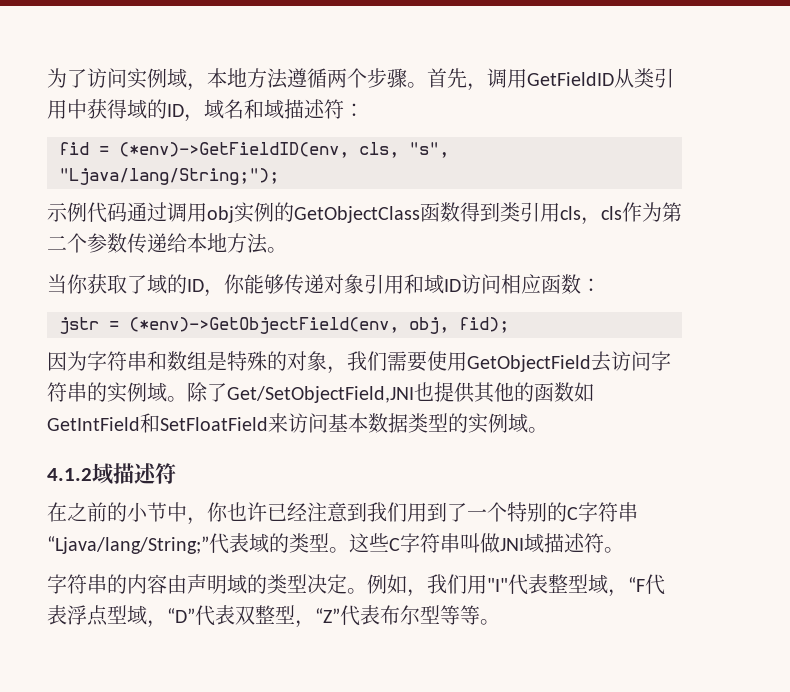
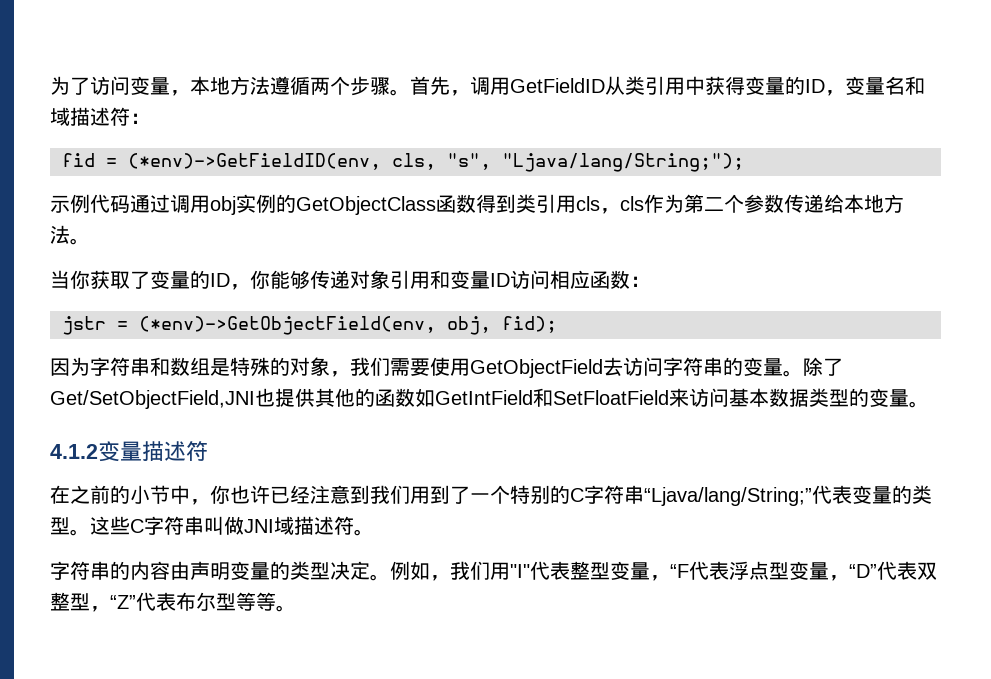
- 为了访问实例域，本地方法遵循两个步骤。
+ 为了访问变量，本地方法遵循两个步骤。
- 首先，调用GetFieldID从类引用中获得域的ID，域名和域描述符：
+ 首先，调用GetFieldID从类引用中获得变量的ID，变量名和域描述符：
- 当你获取了域的ID，你能够传递对象引用和域ID访问相应函数：
+ 当你获取了变量的ID，你能够传递对象引用和变量ID访问相应函数：
- 因为字符串和数组是特殊的对象，我们需要使用GetObjectField去访问字符串的实例域。
+ 因为字符串和数组是特殊的对象，我们需要使用GetObjectField去访问字符串的变量。
- 除了Get/SetObjectField,JNI也提供其他的函数如GetIntField和SetFloatField来访问基本数据类型的实例域。
+ 除了Get/SetObjectField,JNI也提供其他的函数如GetIntField和SetFloatField来访问基本数据类型的变量。
- 4.1.2域描述符
+ 4.1.2变量描述符
- 在之前的小节中，你也许已经注意到我们用到了一个特别的C字符串“Ljava/lang/String;”代表域的类型。
+ 在之前的小节中，你也许已经注意到我们用到了一个特别的C字符串“Ljava/lang/String;”代表变量的类型。
- 字符串的内容由声明域的类型决定。
+ 字符串的内容由声明变量的类型决定。
- 例如，我们用"I"代表整型域，“F代表浮点型域，“D”代表双整型，“Z”代表布尔型等等。
+ 例如，我们用"I"代表整型变量，“F代表浮点型变量，“D”代表双整型，“Z”代表布尔型等等。

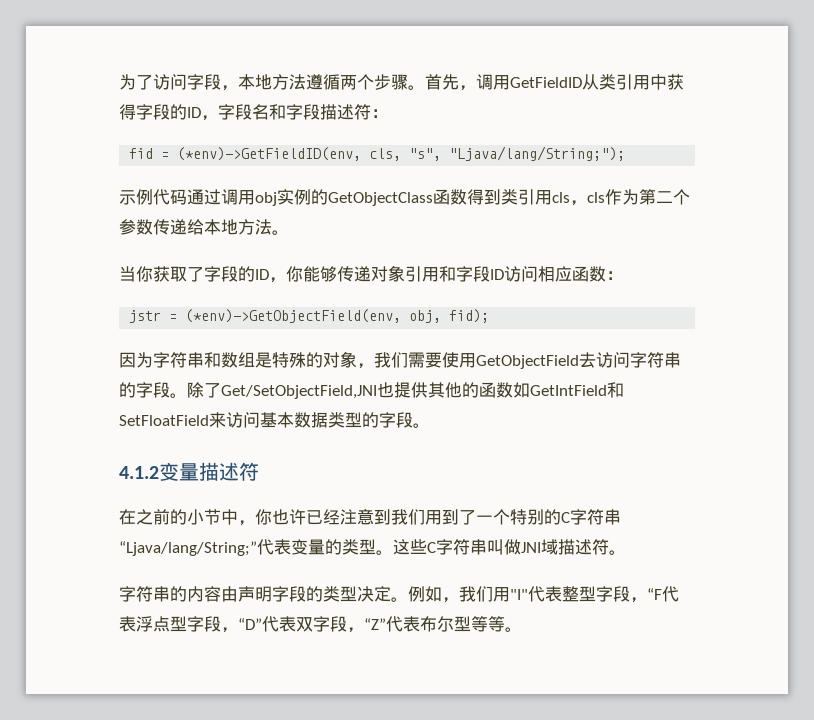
- 为了访问变量，本地方法遵循两个步骤。
+ 为了访问字段，本地方法遵循两个步骤。
- 首先，调用GetFieldID从类引用中获得变量的ID，变量名和域描述符：
+ 首先，调用GetFieldID从类引用中获得字段的ID，字段名和字段描述符：
- 当你获取了变量的ID，你能够传递对象引用和变量ID访问相应函数：
+ 当你获取了字段的ID，你能够传递对象引用和字段ID访问相应函数：
- 因为字符串和数组是特殊的对象，我们需要使用GetObjectField去访问字符串的变量。
+ 因为字符串和数组是特殊的对象，我们需要使用GetObjectField去访问字符串的字段。
- 除了Get/SetObjectField,JNI也提供其他的函数如GetIntField和SetFloatField来访问基本数据类型的变量。
+ 除了Get/SetObjectField,JNI也提供其他的函数如GetIntField和SetFloatField来访问基本数据类型的字段。
- 字符串的内容由声明变量的类型决定。
+ 字符串的内容由声明字段的类型决定。
- 例如，我们用"I"代表整型变量，“F代表浮点型变量，“D”代表双整型，“Z”代表布尔型等等。
+ 例如，我们用"I"代表整型字段，“F代表浮点型字段，“D”代表双字段，“Z”代表布尔型等等。

